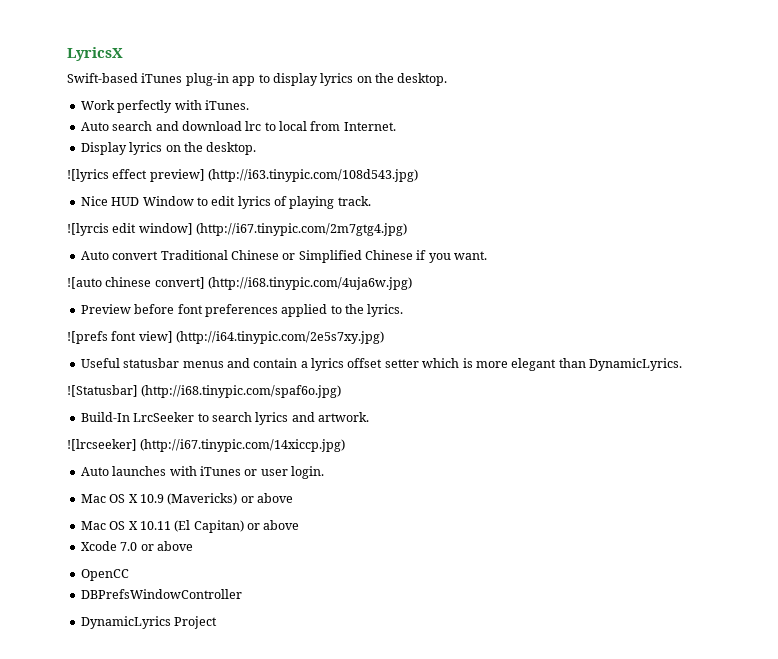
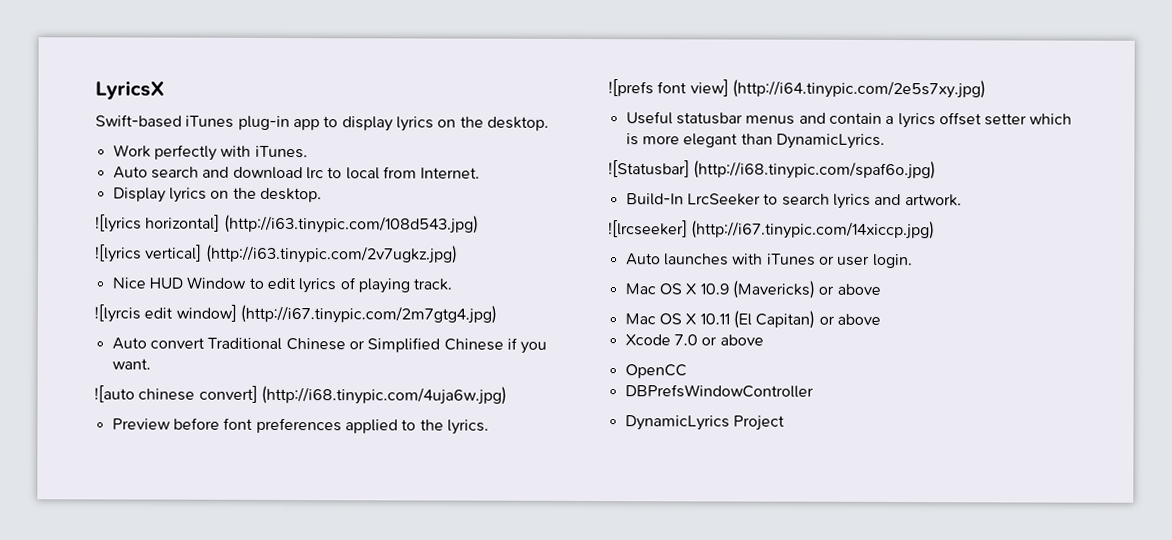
- ![lyrics effect preview] (http://i63.tinypic.com/108d543.jpg)
+ ![lyrics horizontal] (http://i63.tinypic.com/108d543.jpg)
+ ![lyrics vertical] (http://i63.tinypic.com/2v7ugkz.jpg)

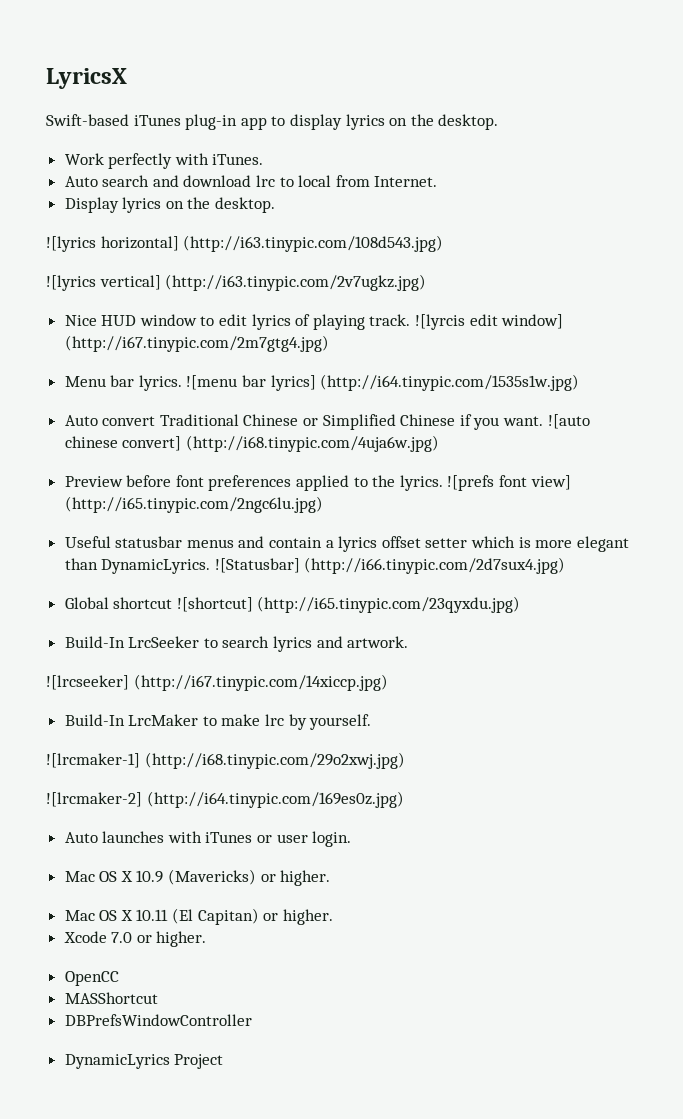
- Nice HUD Window to edit lyrics of playing track.
- ![lyrcis edit window] (http://i67.tinypic.com/2m7gtg4.jpg)
+ Nice HUD window to edit lyrics of playing track. ![lyrcis edit window] (http://i67.tinypic.com/2m7gtg4.jpg)
+ Menu bar lyrics. ![menu bar lyrics] (http://i64.tinypic.com/1535s1w.jpg)
- Auto convert Traditional Chinese or Simplified Chinese if you want.
- ![auto chinese convert] (http://i68.tinypic.com/4uja6w.jpg)
+ Auto convert Traditional Chinese or Simplified Chinese if you want. ![auto chinese convert] (http://i68.tinypic.com/4uja6w.jpg)
- Preview before font preferences applied to the lyrics.
- ![prefs font view] (http://i64.tinypic.com/2e5s7xy.jpg)
+ Preview before font preferences applied to the lyrics. ![prefs font view] (http://i65.tinypic.com/2ngc6lu.jpg)
- Useful statusbar menus and contain a lyrics offset setter which is more elegant than DynamicLyrics.
- ![Statusbar] (http://i68.tinypic.com/spaf6o.jpg)
+ Useful statusbar menus and contain a lyrics offset setter which is more elegant than DynamicLyrics. ![Statusbar] (http://i66.tinypic.com/2d7sux4.jpg)
+ Global shortcut ![shortcut] (http://i65.tinypic.com/23qyxdu.jpg)
+ Build-In LrcMaker to make lrc by yourself.
+ ![lrcmaker-1] (http://i68.tinypic.com/29o2xwj.jpg)
+ ![lrcmaker-2] (http://i64.tinypic.com/169es0z.jpg)
- Mac OS X 10.9 (Mavericks) or above
+ Mac OS X 10.9 (Mavericks) or higher.
- Mac OS X 10.11 (El Capitan) or above
+ Mac OS X 10.11 (El Capitan) or higher.
- Xcode 7.0 or above
+ Xcode 7.0 or higher.
+ MASShortcut

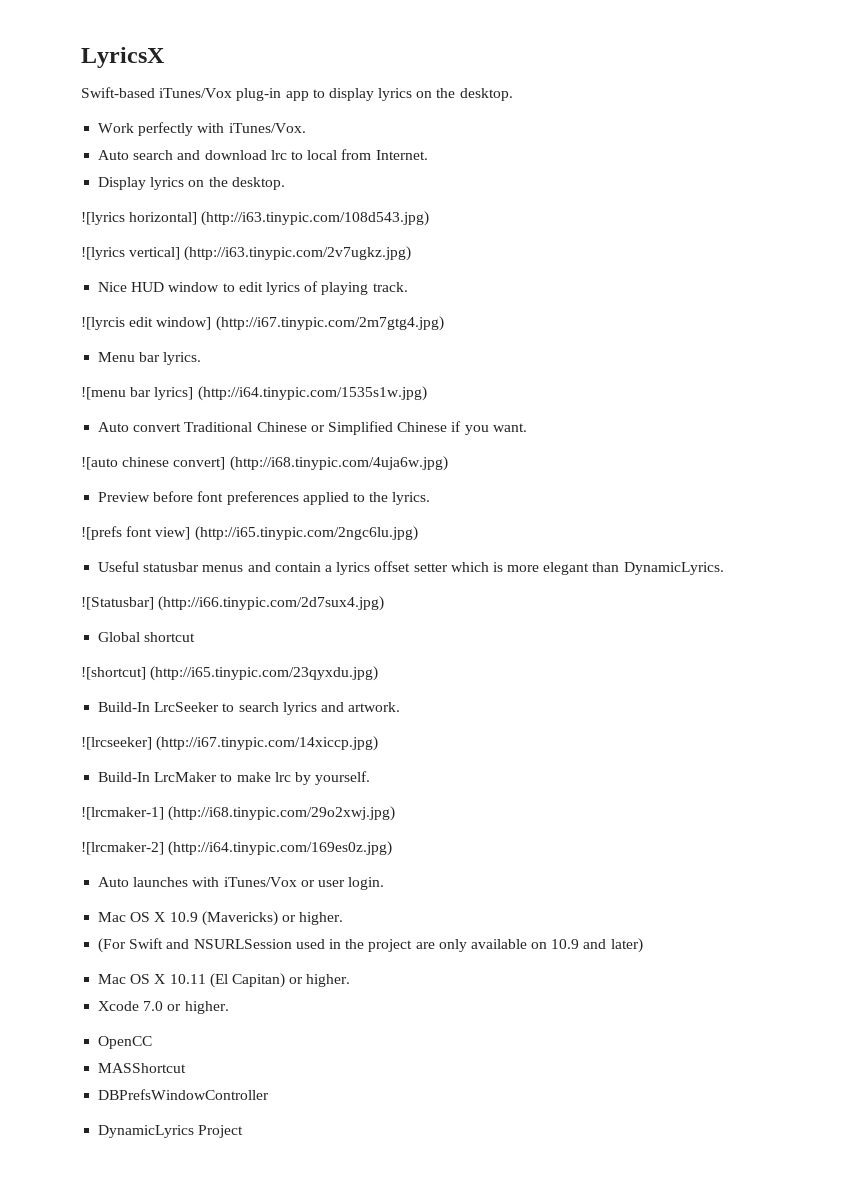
- Swift-based iTunes plug-in app to display lyrics on the desktop.
+ Swift-based iTunes/Vox plug-in app to display lyrics on the desktop.
- Work perfectly with iTunes.
+ Work perfectly with iTunes/Vox.
- Nice HUD window to edit lyrics of playing track. ![lyrcis edit window] (http://i67.tinypic.com/2m7gtg4.jpg)
+ Nice HUD window to edit lyrics of playing track.
+ ![lyrcis edit window] (http://i67.tinypic.com/2m7gtg4.jpg)
- Menu bar lyrics. ![menu bar lyrics] (http://i64.tinypic.com/1535s1w.jpg)
+ Menu bar lyrics.
+ ![menu bar lyrics] (http://i64.tinypic.com/1535s1w.jpg)
- Auto convert Traditional Chinese or Simplified Chinese if you want. ![auto chinese convert] (http://i68.tinypic.com/4uja6w.jpg)
+ Auto convert Traditional Chinese or Simplified Chinese if you want.
+ ![auto chinese convert] (http://i68.tinypic.com/4uja6w.jpg)
- Preview before font preferences applied to the lyrics. ![prefs font view] (http://i65.tinypic.com/2ngc6lu.jpg)
+ Preview before font preferences applied to the lyrics.
+ ![prefs font view] (http://i65.tinypic.com/2ngc6lu.jpg)
- Useful statusbar menus and contain a lyrics offset setter which is more elegant than DynamicLyrics. ![Statusbar] (http://i66.tinypic.com/2d7sux4.jpg)
+ Useful statusbar menus and contain a lyrics offset setter which is more elegant than DynamicLyrics.
+ ![Statusbar] (http://i66.tinypic.com/2d7sux4.jpg)
- Global shortcut ![shortcut] (http://i65.tinypic.com/23qyxdu.jpg)
+ Global shortcut
+ ![shortcut] (http://i65.tinypic.com/23qyxdu.jpg)
- Auto launches with iTunes or user login.
+ Auto launches with iTunes/Vox or user login.
+ (For Swift and NSURLSession used in the project are only available on 10.9 and later)

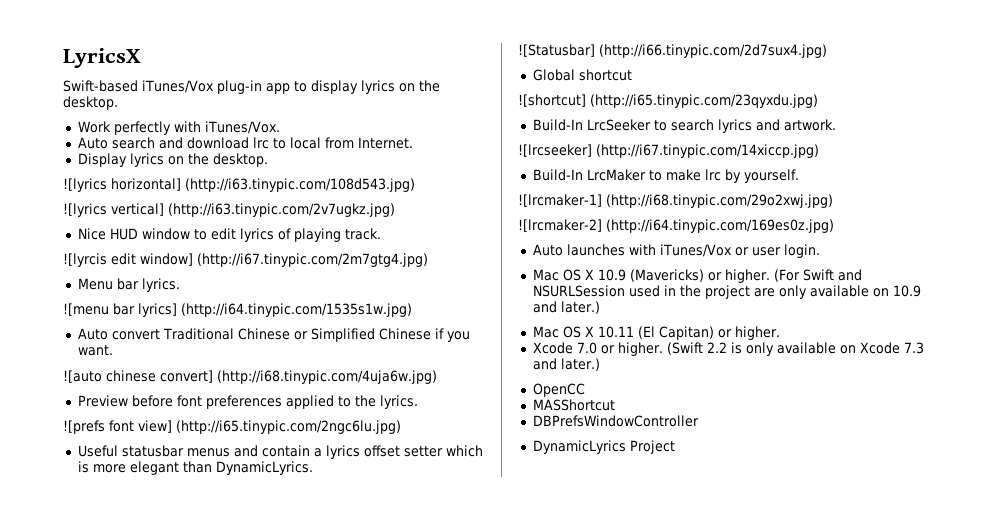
- Mac OS X 10.9 (Mavericks) or higher.
- (For Swift and NSURLSession used in the project are only available on 10.9 and later)
+ Mac OS X 10.9 (Mavericks) or higher. (For Swift and NSURLSession used in the project are only available on 10.9 and later.)
+ (Swift 2.2 is only available on Xcode 7.3 and later.)

